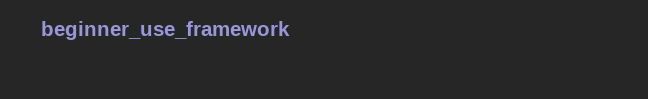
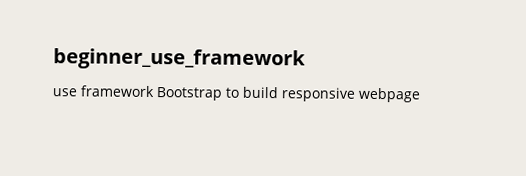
+ use framework Bootstrap to build responsive webpage

